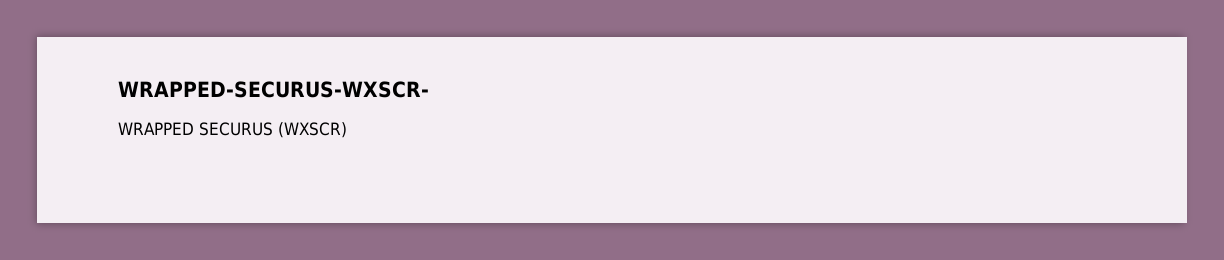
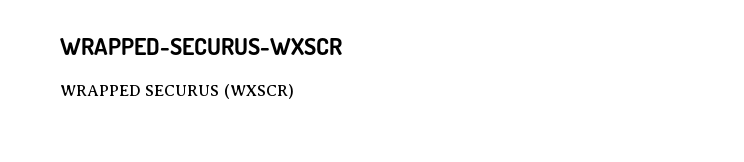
- WRAPPED-SECURUS-WXSCR-
+ WRAPPED-SECURUS-WXSCR

